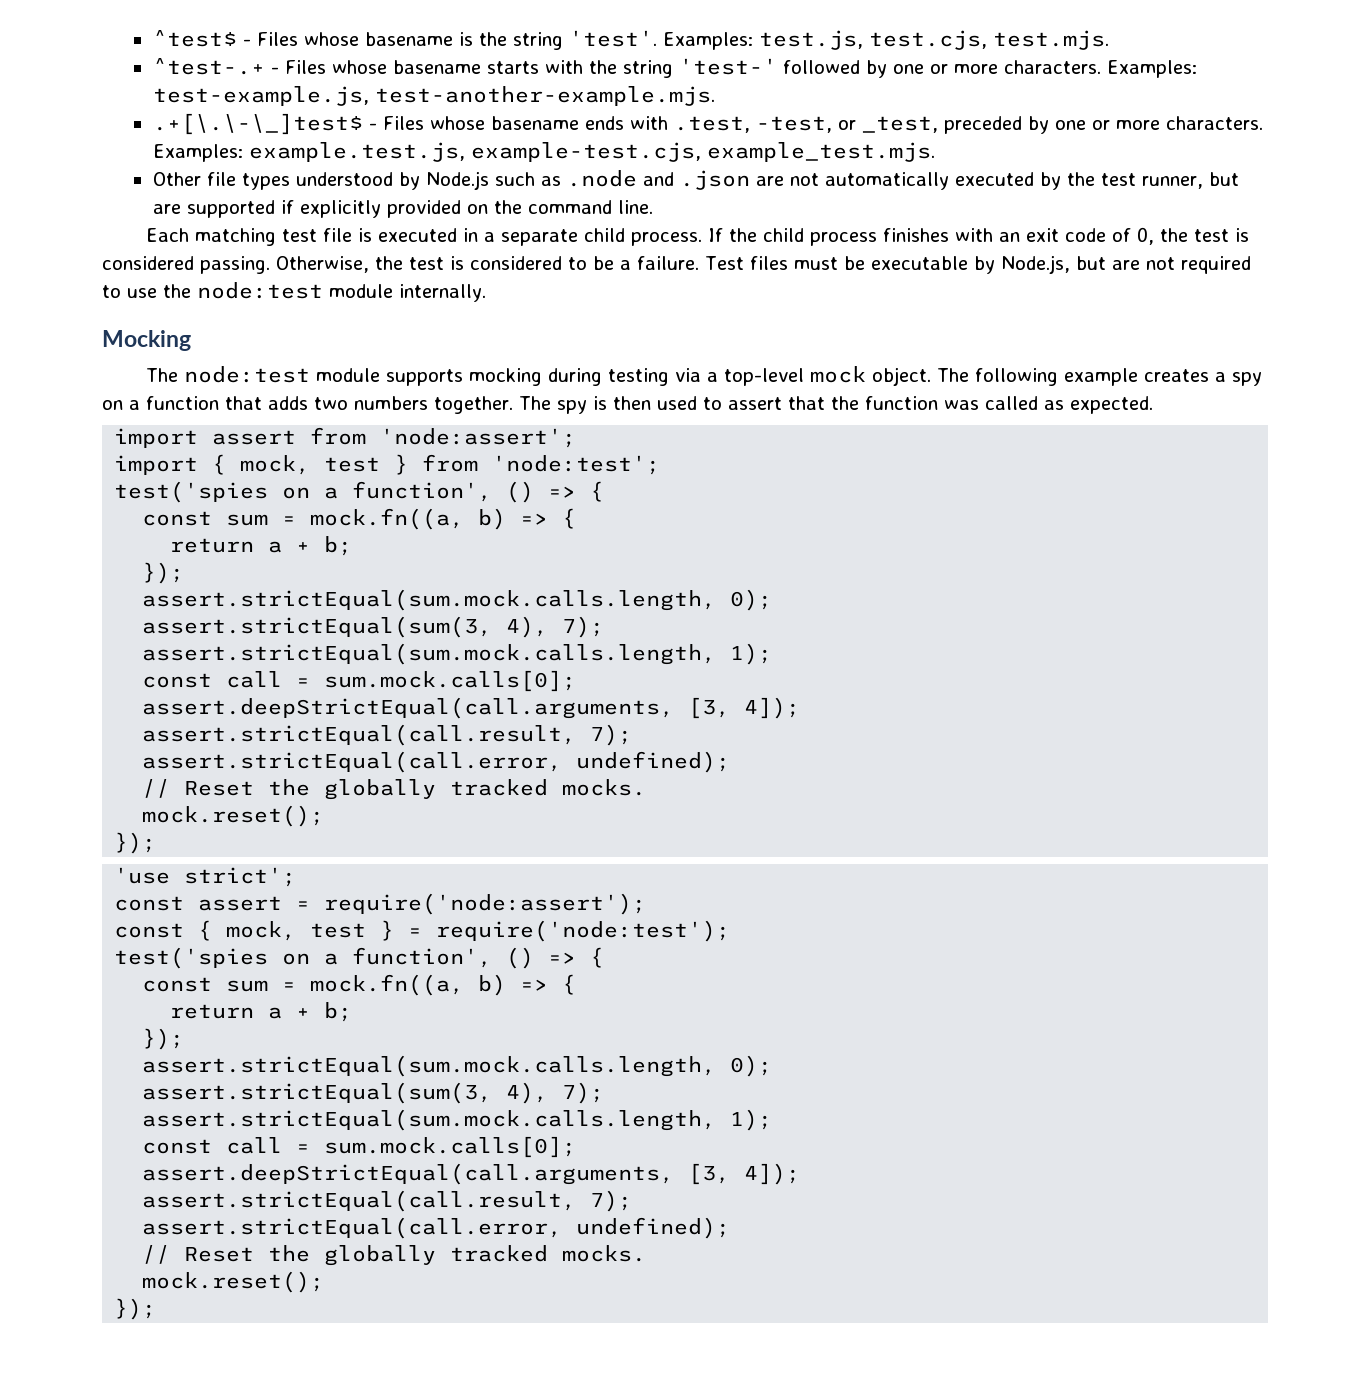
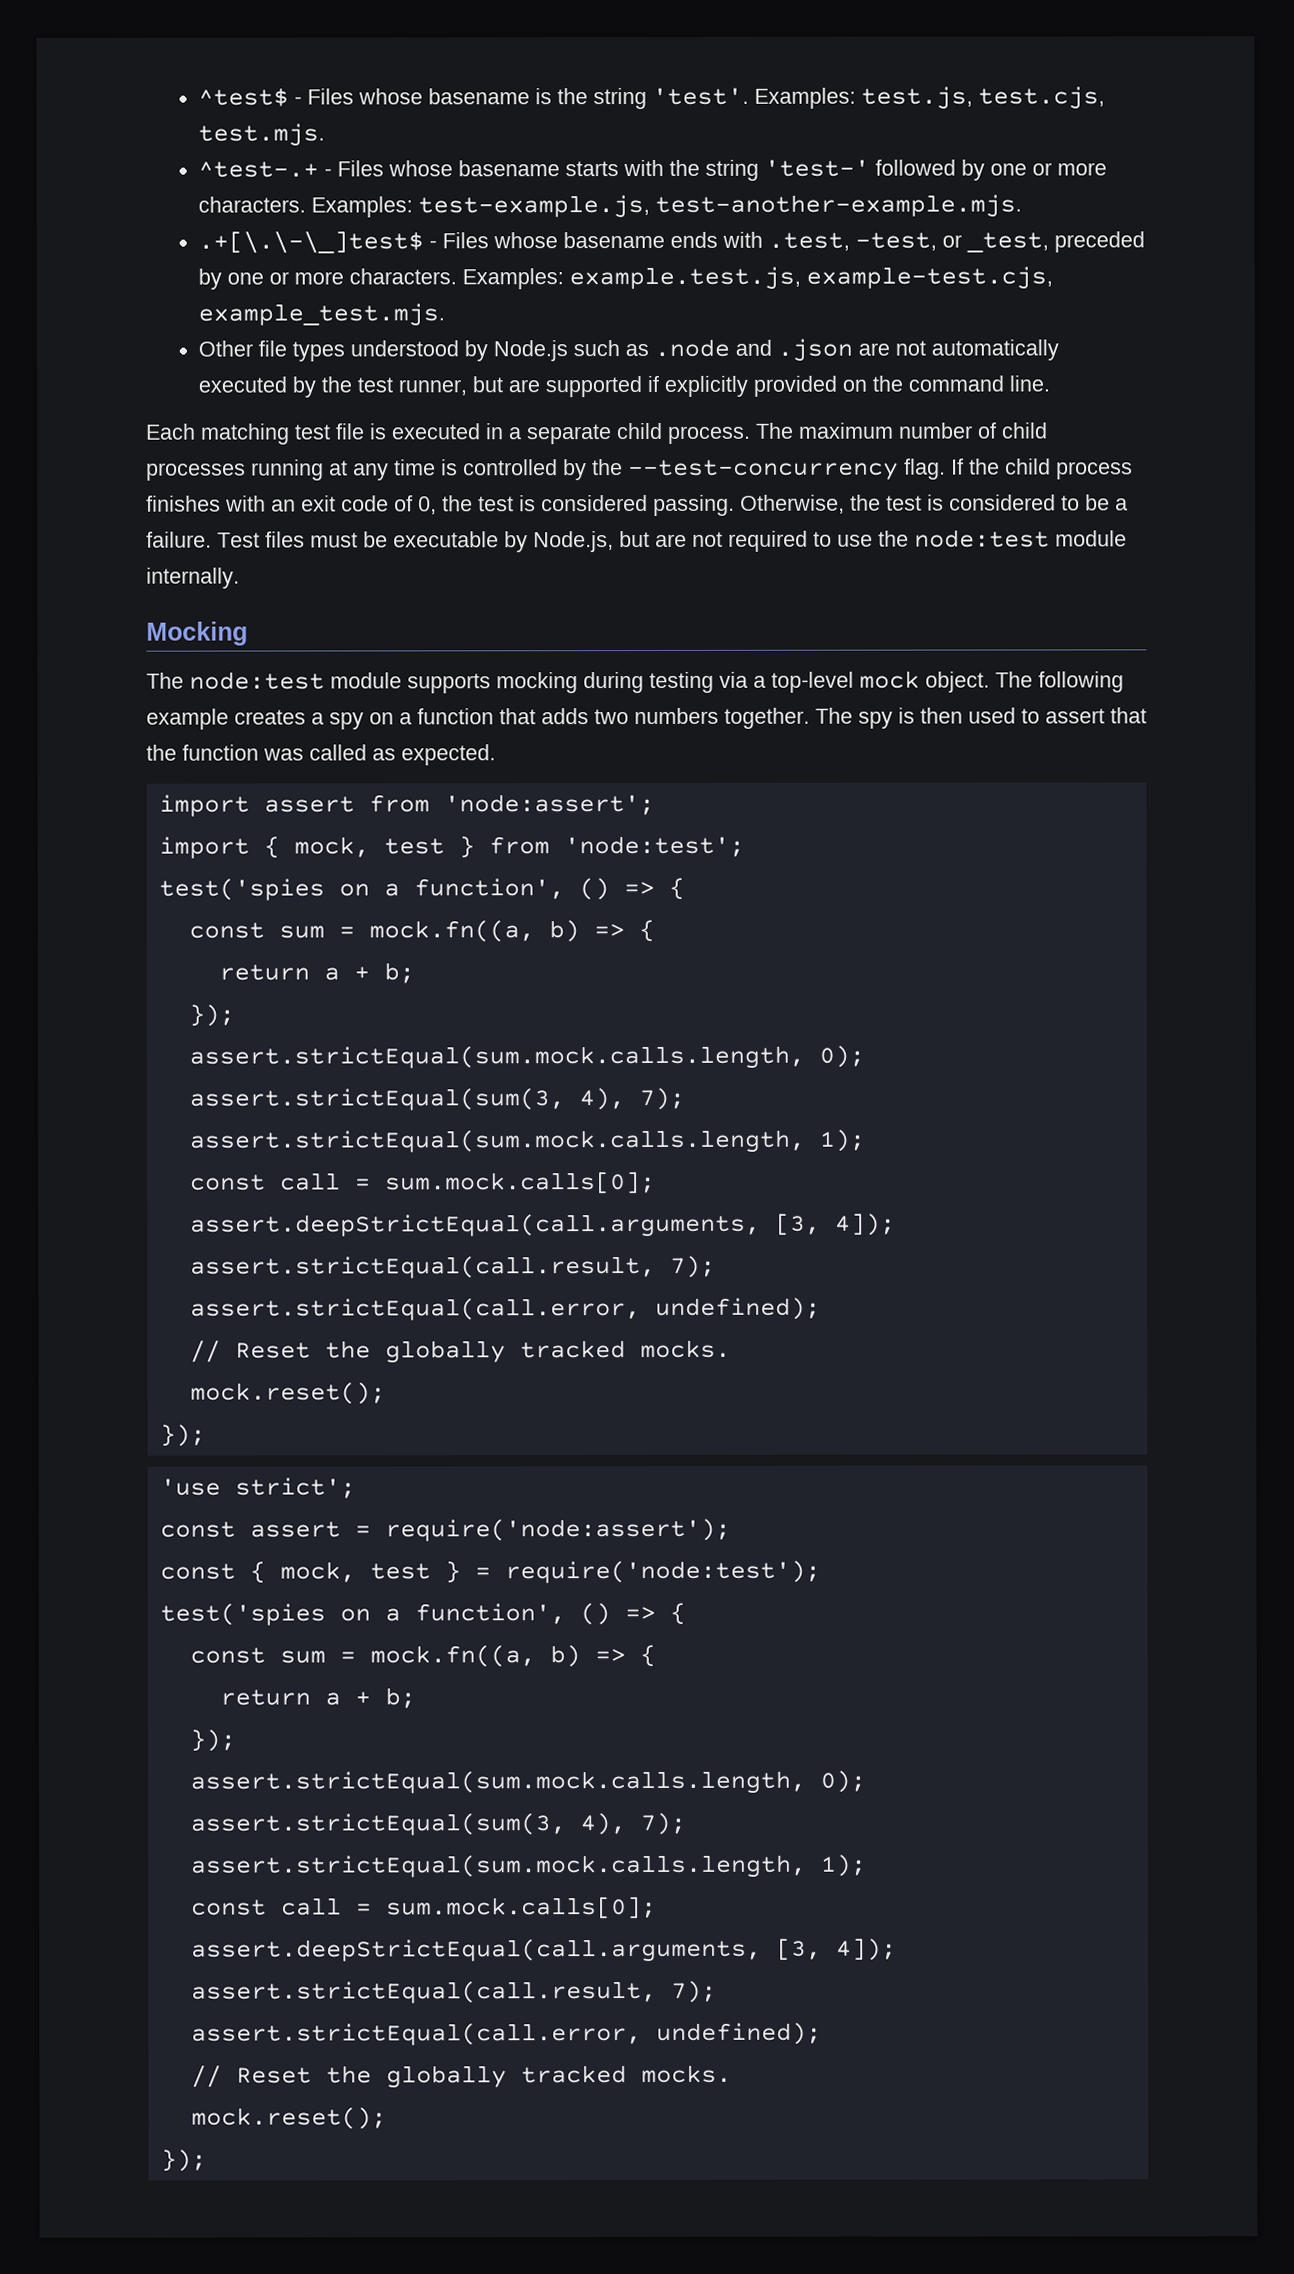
+ The maximum number of child processes running at any time is controlled by the --test-concurrency flag.

